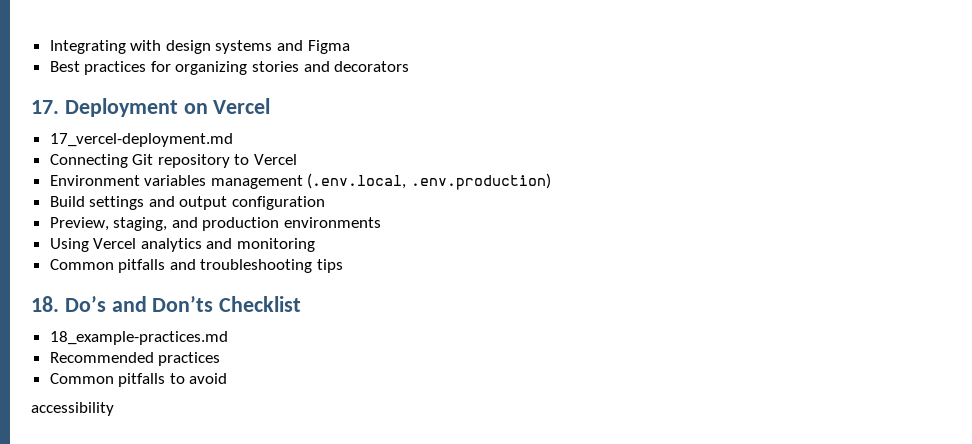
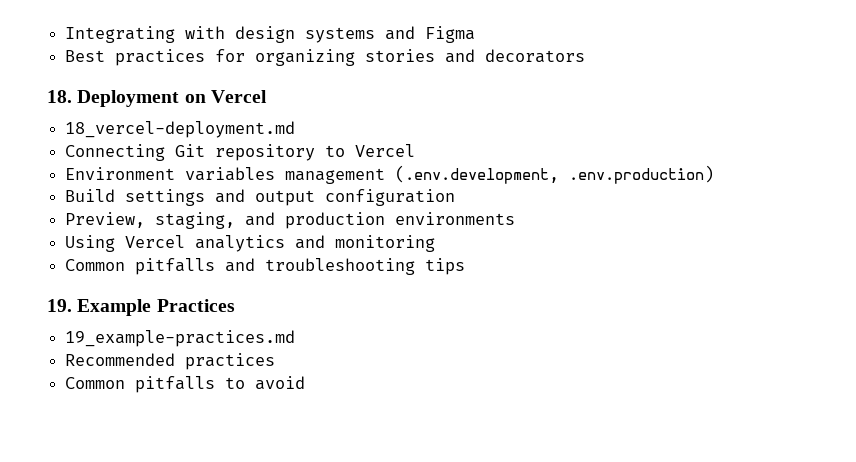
- 17. Deployment on Vercel
+ 18. Deployment on Vercel
- 17_vercel-deployment.md
+ 18_vercel-deployment.md
- Environment variables management (.env.local, .env.production)
+ Environment variables management (.env.development, .env.production)
- 18. Do’s and Don’ts Checklist
- 18_example-practices.md
+ 19. Example Practices
+ 19_example-practices.md
- accessibility

